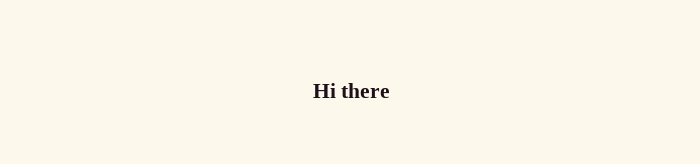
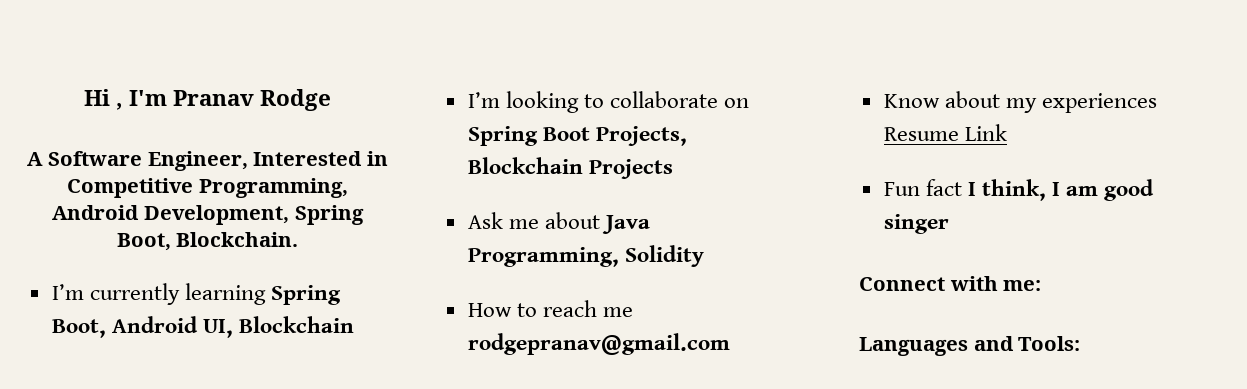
- Hi there
+ Hi , I'm Pranav Rodge
+ A Software Engineer, Interested in Competitive Programming, Android Development, Spring Boot, Blockchain.
+ I’m currently learning Spring Boot, Android UI, Blockchain
+ I’m looking to collaborate on Spring Boot Projects, Blockchain Projects
+ Ask me about Java Programming, Solidity
+ How to reach me rodgepranav@gmail.com
+ Know about my experiences Resume Link
+ Fun fact I think, I am good singer
+ Connect with me:
+ Languages and Tools:

